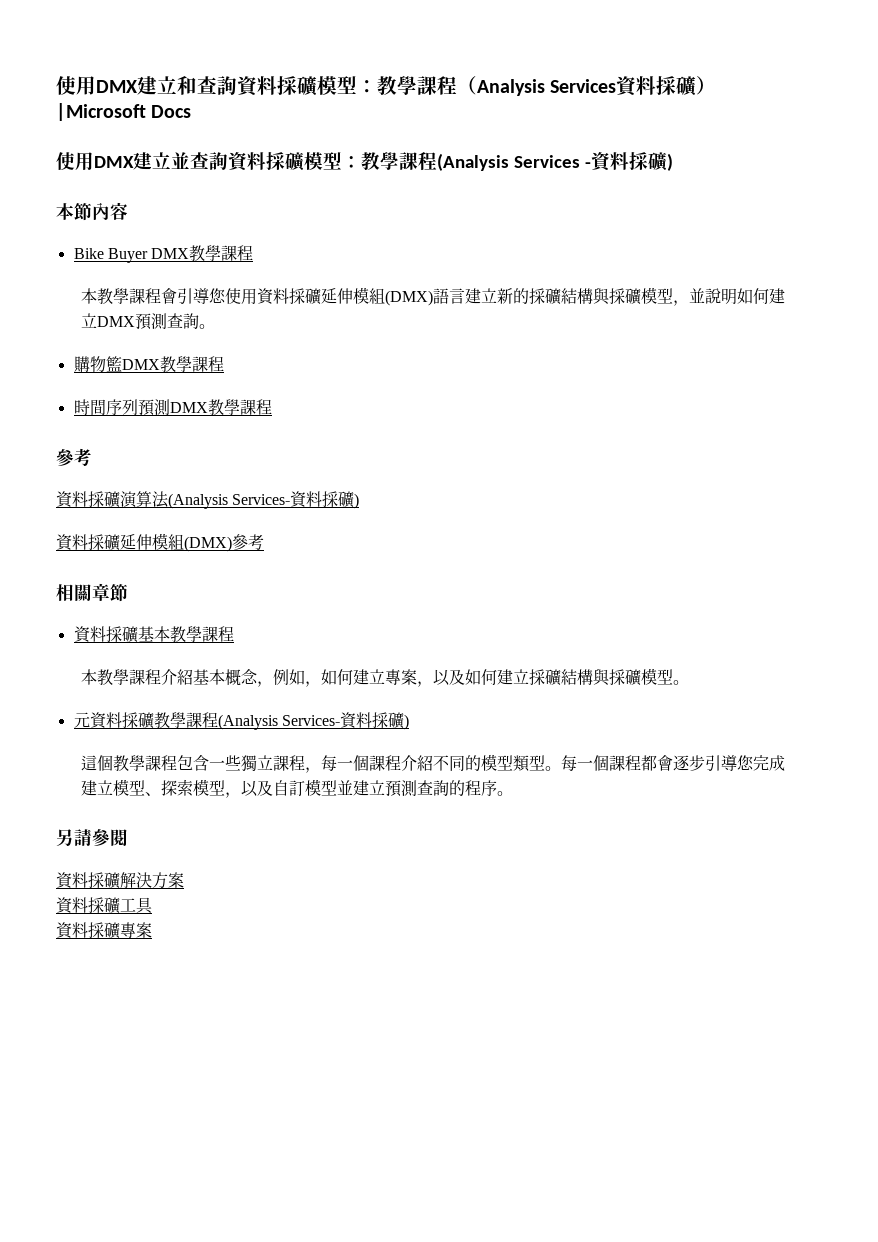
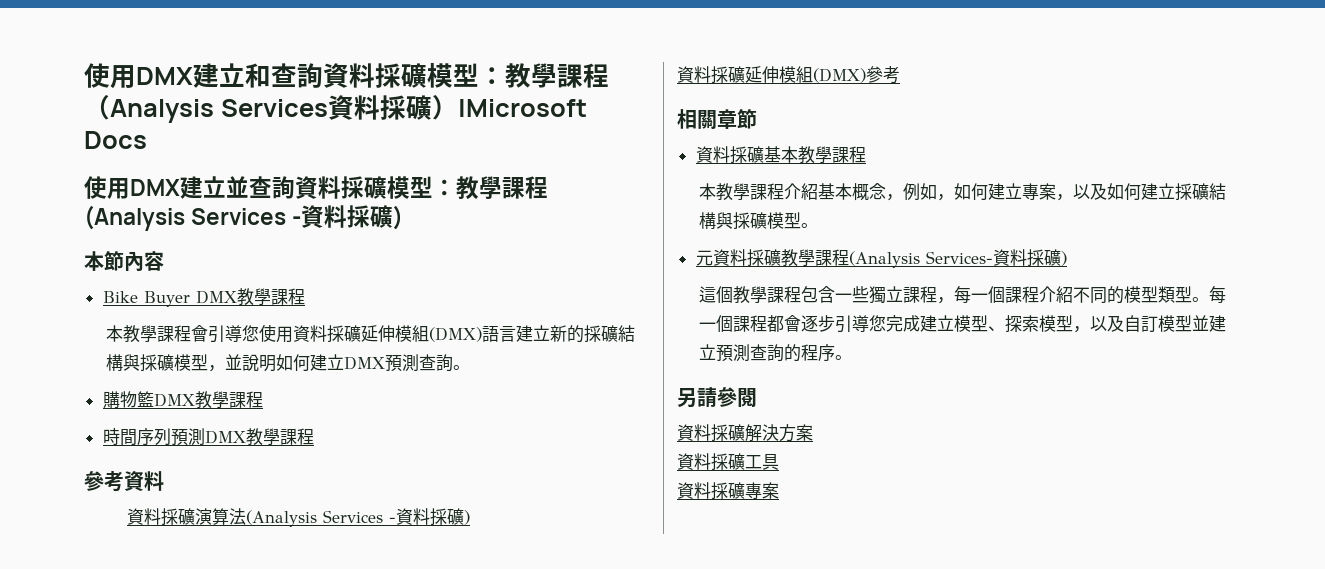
  時間序列預測DMX教學課程
- 參考
+ 參考資料
- 資料採礦演算法(Analysis Services-資料採礦)
+ 資料採礦演算法(Analysis Services -資料採礦)

